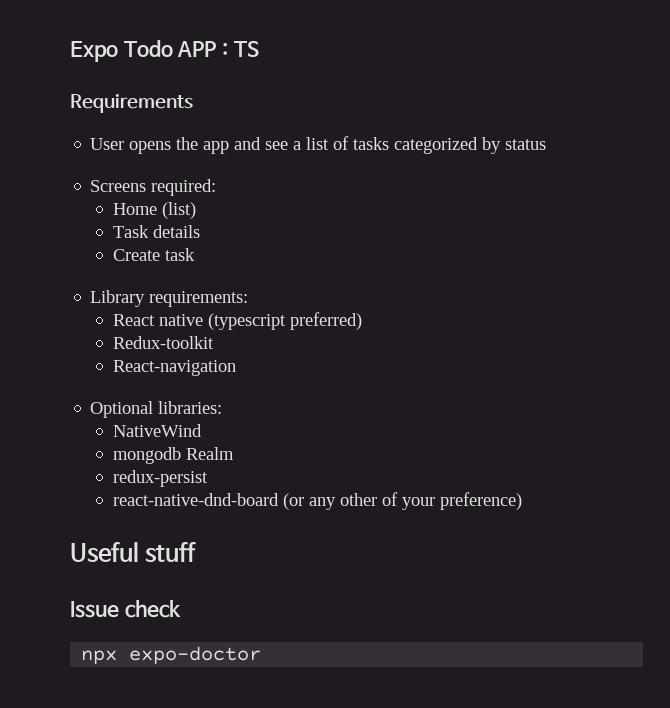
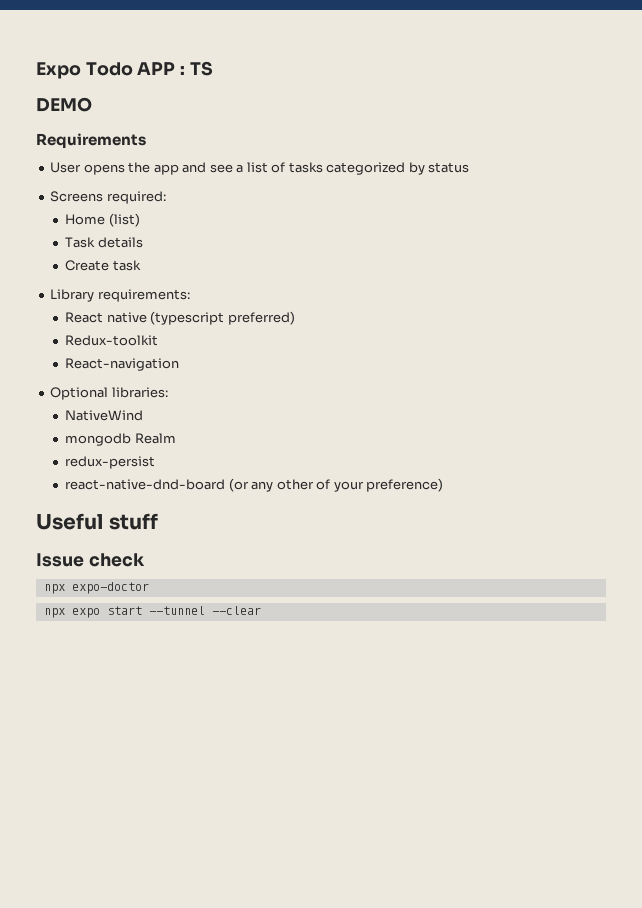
+ DEMO
+ npx expo start --tunnel --clear

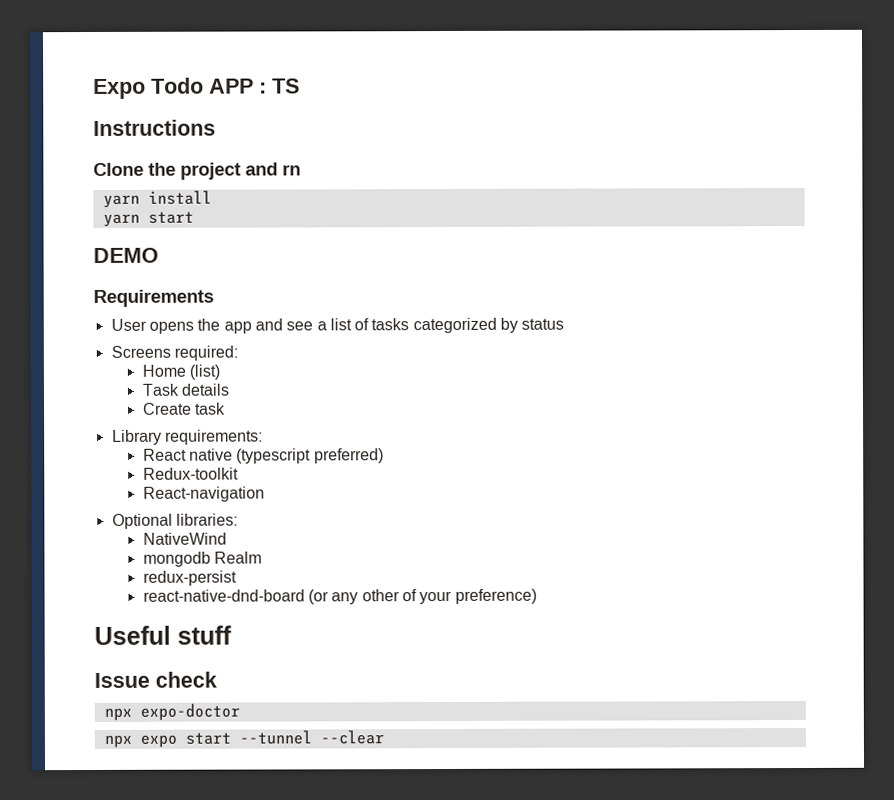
+ Instructions
+ Clone the project and rn
+ yarn install
+ yarn start

